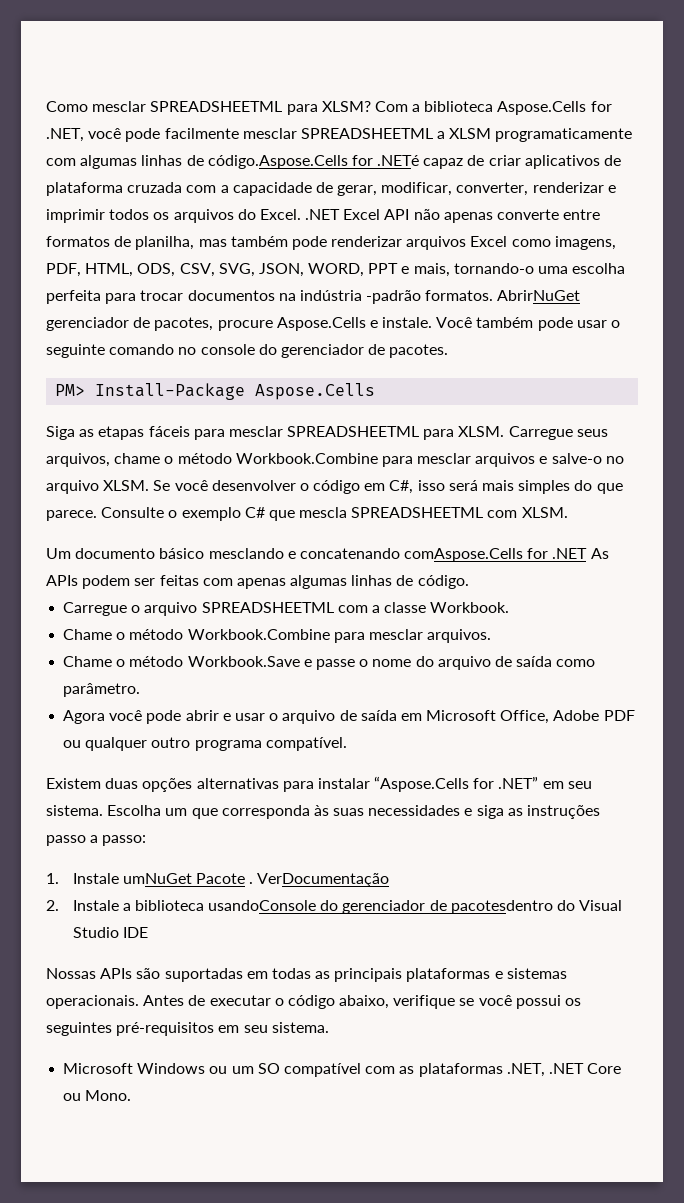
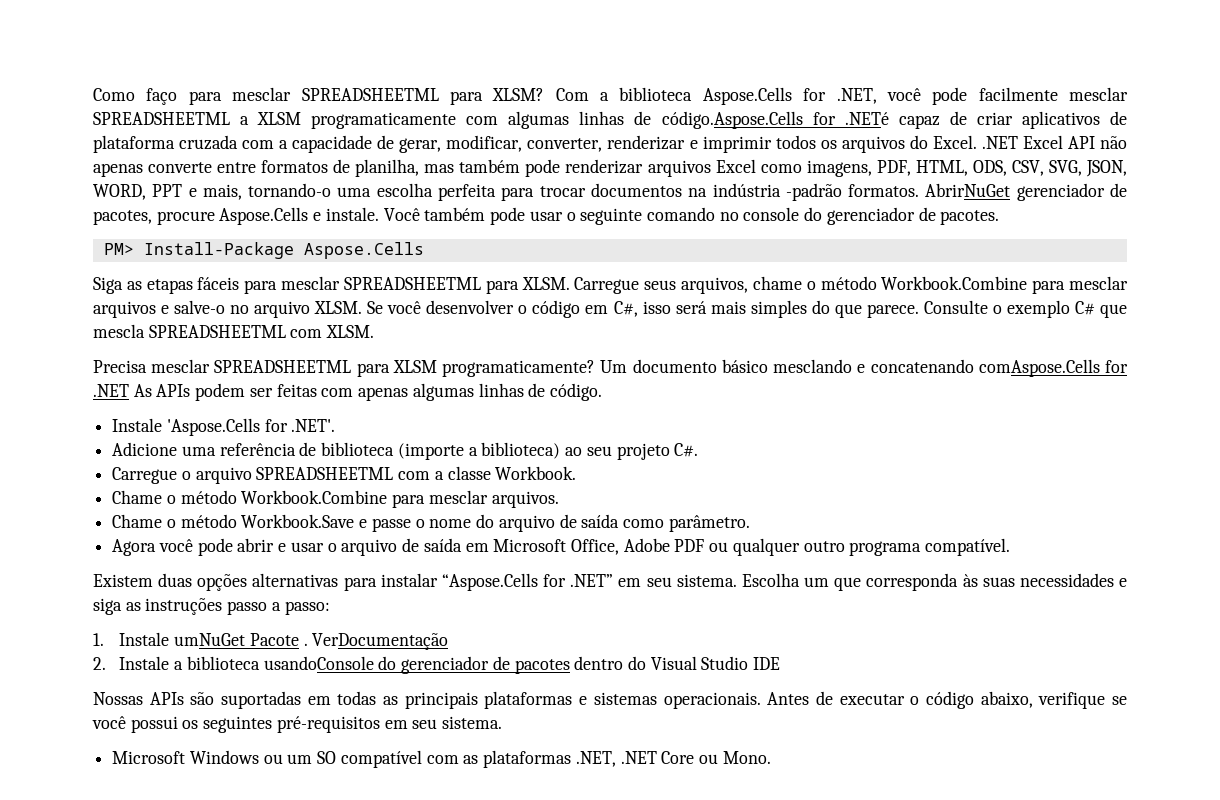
- Como mesclar SPREADSHEETML para XLSM?
+ Como faço para mesclar SPREADSHEETML para XLSM?
+ Precisa mesclar SPREADSHEETML para XLSM programaticamente?
+ Instale 'Aspose.Cells for .NET'.
+ Adicione uma referência de biblioteca (importe a biblioteca) ao seu projeto C#.
- 2. Instale a biblioteca usandoConsole do gerenciador de pacotesdentro do Visual Studio IDE
+ 2. Instale a biblioteca usandoConsole do gerenciador de pacotes dentro do Visual Studio IDE

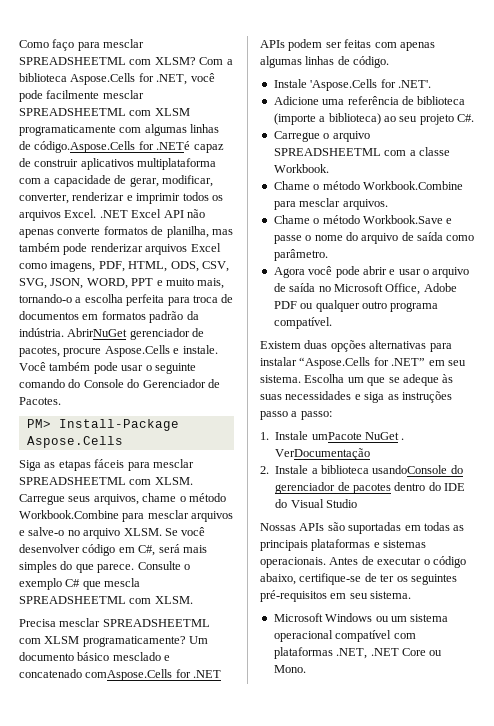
- Como faço para mesclar SPREADSHEETML para XLSM?
+ Como faço para mesclar SPREADSHEETML com XLSM?
- Com a biblioteca Aspose.Cells for .NET, você pode facilmente mesclar SPREADSHEETML a XLSM programaticamente com algumas linhas de código.Aspose.Cells for .NETé capaz de criar aplicativos de plataforma cruzada com a capacidade de gerar, modificar, converter, renderizar e imprimir todos os arquivos do Excel. .NET Excel API não apenas converte entre formatos de planilha, mas também pode renderizar arquivos Excel como imagens, PDF, HTML, ODS, CSV, SVG, JSON, WORD, PPT e mais, tornando-o uma escolha perfeita para trocar documentos na indústria -padrão formatos.
+ Com a biblioteca Aspose.Cells for .NET, você pode facilmente mesclar SPREADSHEETML com XLSM programaticamente com algumas linhas de código.Aspose.Cells for .NETé capaz de construir aplicativos multiplataforma com a capacidade de gerar, modificar, converter, renderizar e imprimir todos os arquivos Excel. .NET Excel API não apenas converte formatos de planilha, mas também pode renderizar arquivos Excel como imagens, PDF, HTML, ODS, CSV, SVG, JSON, WORD, PPT e muito mais, tornando-o a escolha perfeita para troca de documentos em formatos padrão da indústria.
- Você também pode usar o seguinte comando no console do gerenciador de pacotes.
+ Você também pode usar o seguinte comando do Console do Gerenciador de Pacotes.
- Siga as etapas fáceis para mesclar SPREADSHEETML para XLSM.
+ Siga as etapas fáceis para mesclar SPREADSHEETML com XLSM.
- Se você desenvolver o código em C#, isso será mais simples do que parece.
+ Se você desenvolver código em C#, será mais simples do que parece.
- Precisa mesclar SPREADSHEETML para XLSM programaticamente?
+ Precisa mesclar SPREADSHEETML com XLSM programaticamente?
- Um documento básico mesclando e concatenando comAspose.Cells for .NET As APIs podem ser feitas com apenas algumas linhas de código.
+ Um documento básico mesclado e concatenado comAspose.Cells for .NET APIs podem ser feitas com apenas algumas linhas de código.
- Agora você pode abrir e usar o arquivo de saída em Microsoft Office, Adobe PDF ou qualquer outro programa compatível.
+ Agora você pode abrir e usar o arquivo de saída no Microsoft Office, Adobe PDF ou qualquer outro programa compatível.
- Escolha um que corresponda às suas necessidades e siga as instruções passo a passo:
+ Escolha um que se adeque às suas necessidades e siga as instruções passo a passo:
- 1. Instale umNuGet Pacote .
+ 1. Instale umPacote NuGet .
- 2. Instale a biblioteca usandoConsole do gerenciador de pacotes dentro do Visual Studio IDE
+ 2. Instale a biblioteca usandoConsole do gerenciador de pacotes dentro do IDE do Visual Studio
- Antes de executar o código abaixo, verifique se você possui os seguintes pré-requisitos em seu sistema.
+ Antes de executar o código abaixo, certifique-se de ter os seguintes pré-requisitos em seu sistema.
- Microsoft Windows ou um SO compatível com as plataformas .NET, .NET Core ou Mono.
+ Microsoft Windows ou um sistema operacional compatível com plataformas .NET, .NET Core ou Mono.

